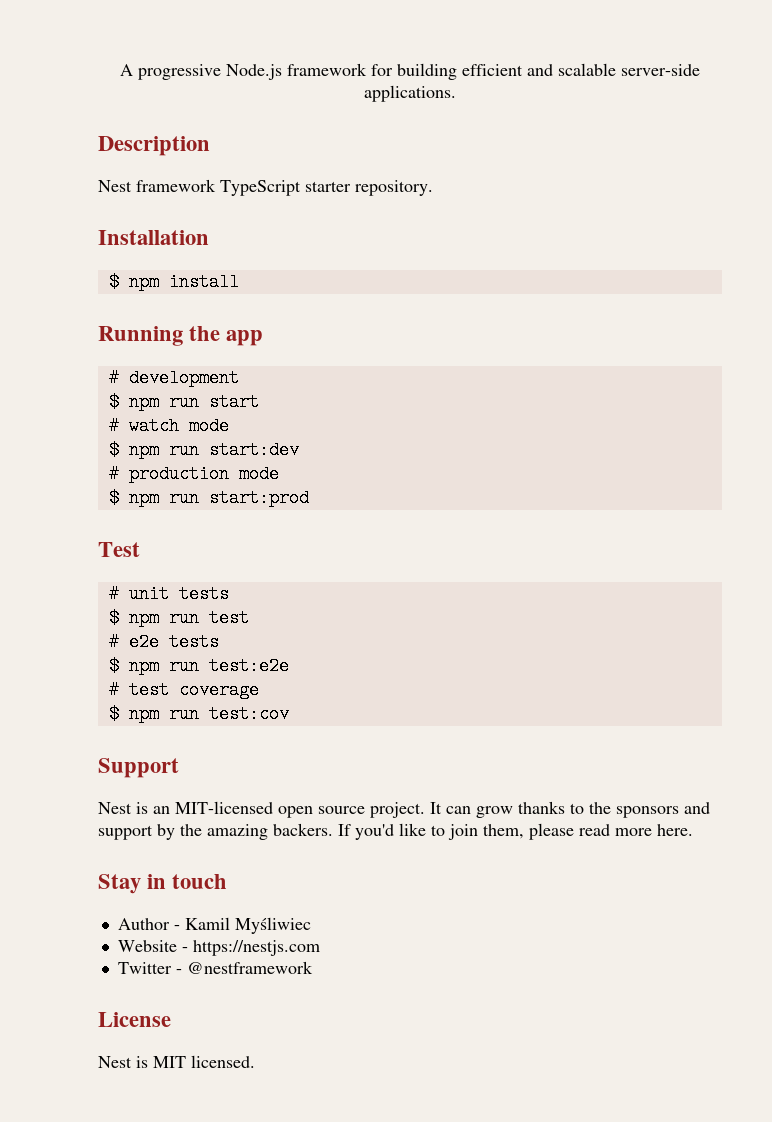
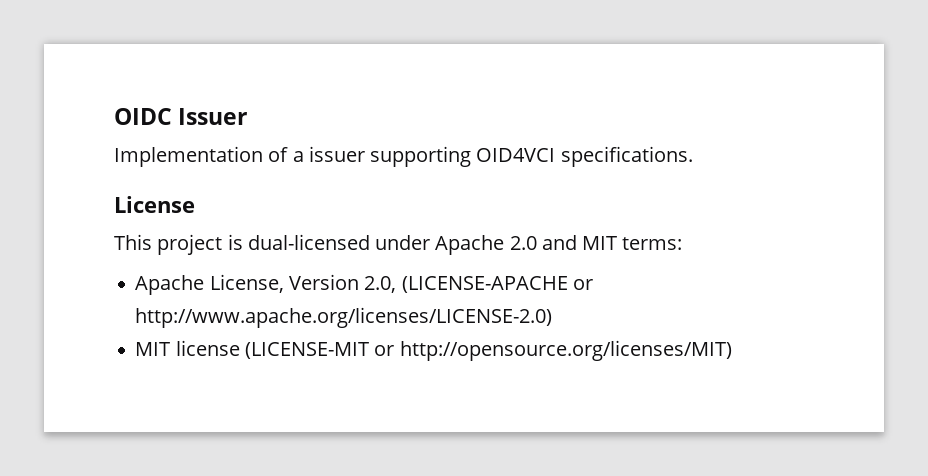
- A progressive Node.js framework for building efficient and scalable server-side applications.
- Description
- Nest framework TypeScript starter repository.
- Installation
- $ npm install
- Running the app
- # development
- $ npm run start
- # watch mode
- $ npm run start:dev
- # production mode
- $ npm run start:prod
- Test
- # unit tests
- $ npm run test
- # e2e tests
- $ npm run test:e2e
- # test coverage
- $ npm run test:cov
- Support
- Nest is an MIT-licensed open source project. It can grow thanks to the sponsors and support by the amazing backers. If you'd like to join them, please read more here.
- Stay in touch
- Author - Kamil Myśliwiec
- Website - https://nestjs.com
- Twitter - @nestframework
+ OIDC Issuer
+ Implementation of a issuer supporting OID4VCI specifications.
  License
- Nest is MIT licensed.
+ This project is dual-licensed under Apache 2.0 and MIT terms:
+ Apache License, Version 2.0, (LICENSE-APACHE or http://www.apache.org/licenses/LICENSE-2.0)
+ MIT license (LICENSE-MIT or http://opensource.org/licenses/MIT)

